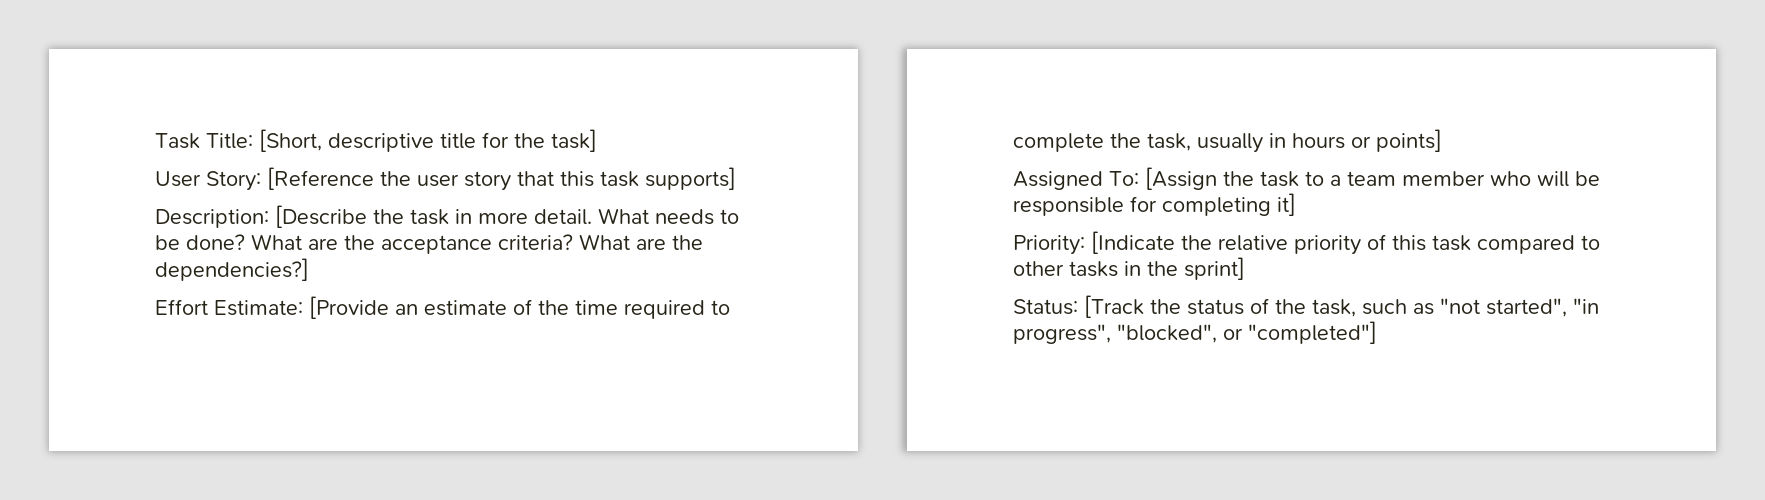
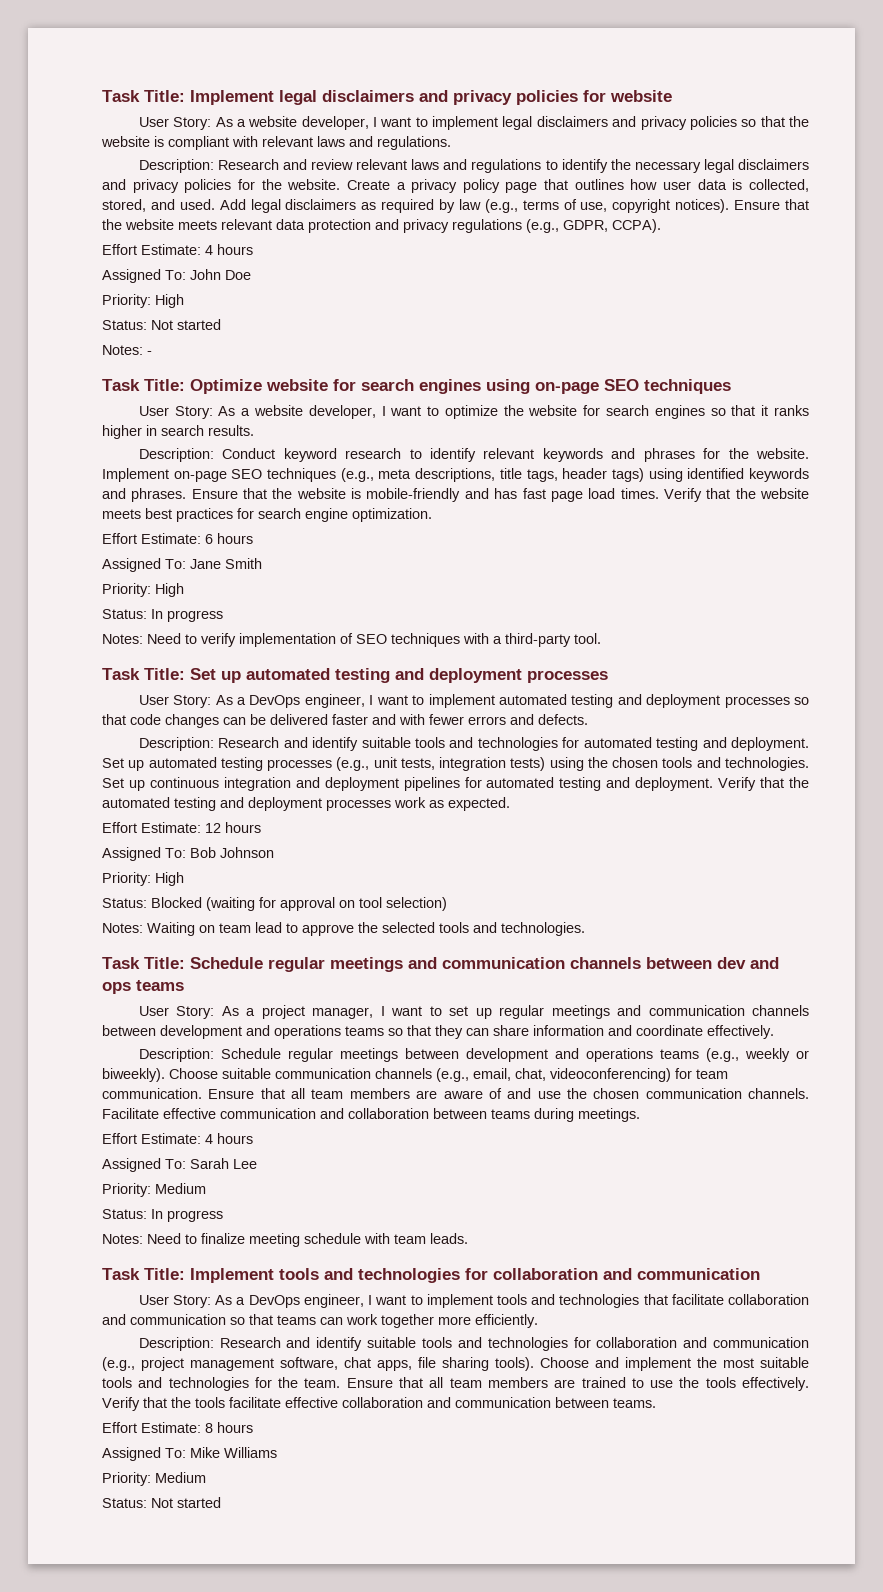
- Task Title: [Short, descriptive title for the task]
- User Story: [Reference the user story that this task supports]
- Description: [Describe the task in more detail. What needs to be done? What are the acceptance criteria? What are the dependencies?]
- Effort Estimate: [Provide an estimate of the time required to complete the task, usually in hours or points]
- Assigned To: [Assign the task to a team member who will be responsible for completing it]
- Priority: [Indicate the relative priority of this task compared to other tasks in the sprint]
- Status: [Track the status of the task, such as "not started", "in progress", "blocked", or "completed"]
+ Task Title: Implement legal disclaimers and privacy policies for website
+ User Story: As a website developer, I want to implement legal disclaimers and privacy policies so that the website is compliant with relevant laws and regulations.
+ Description: Research and review relevant laws and regulations to identify the necessary legal disclaimers and privacy policies for the website. Create a privacy policy page that outlines how user data is collected, stored, and used. Add legal disclaimers as required by law (e.g., terms of use, copyright notices). Ensure that the website meets relevant data protection and privacy regulations (e.g., GDPR, CCPA).
+ Effort Estimate: 4 hours
+ Assigned To: John Doe
+ Priority: High
+ Status: Not started
+ Notes: -
+ Task Title: Optimize website for search engines using on-page SEO techniques
+ User Story: As a website developer, I want to optimize the website for search engines so that it ranks higher in search results.
+ Description: Conduct keyword research to identify relevant keywords and phrases for the website. Implement on-page SEO techniques (e.g., meta descriptions, title tags, header tags) using identified keywords and phrases. Ensure that the website is mobile-friendly and has fast page load times. Verify that the website meets best practices for search engine optimization.
+ Effort Estimate: 6 hours
+ Assigned To: Jane Smith
+ Priority: High
+ Status: In progress
+ Notes: Need to verify implementation of SEO techniques with a third-party tool.
+ Task Title: Set up automated testing and deployment processes
+ User Story: As a DevOps engineer, I want to implement automated testing and deployment processes so that code changes can be delivered faster and with fewer errors and defects.
+ Description: Research and identify suitable tools and technologies for automated testing and deployment. Set up automated testing processes (e.g., unit tests, integration tests) using the chosen tools and technologies. Set up continuous integration and deployment pipelines for automated testing and deployment. Verify that the automated testing and deployment processes work as expected.
+ Effort Estimate: 12 hours
+ Assigned To: Bob Johnson
+ Priority: High
+ Status: Blocked (waiting for approval on tool selection)
+ Notes: Waiting on team lead to approve the selected tools and technologies.
+ Task Title: Schedule regular meetings and communication channels between dev and ops teams
+ User Story: As a project manager, I want to set up regular meetings and communication channels between development and operations teams so that they can share information and coordinate effectively.
+ Description: Schedule regular meetings between development and operations teams (e.g., weekly or biweekly). Choose suitable communication channels (e.g., email, chat, videoconferencing) for team communication. Ensure that all team members are aware of and use the chosen communication channels. Facilitate effective communication and collaboration between teams during meetings.
+ Effort Estimate: 4 hours
+ Assigned To: Sarah Lee
+ Priority: Medium
+ Status: In progress
+ Notes: Need to finalize meeting schedule with team leads.
+ Task Title: Implement tools and technologies for collaboration and communication
+ User Story: As a DevOps engineer, I want to implement tools and technologies that facilitate collaboration and communication so that teams can work together more efficiently.
+ Description: Research and identify suitable tools and technologies for collaboration and communication (e.g., project management software, chat apps, file sharing tools). Choose and implement the most suitable tools and technologies for the team. Ensure that all team members are trained to use the tools effectively. Verify that the tools facilitate effective collaboration and communication between teams.
+ Effort Estimate: 8 hours
+ Assigned To: Mike Williams
+ Priority: Medium
+ Status: Not started

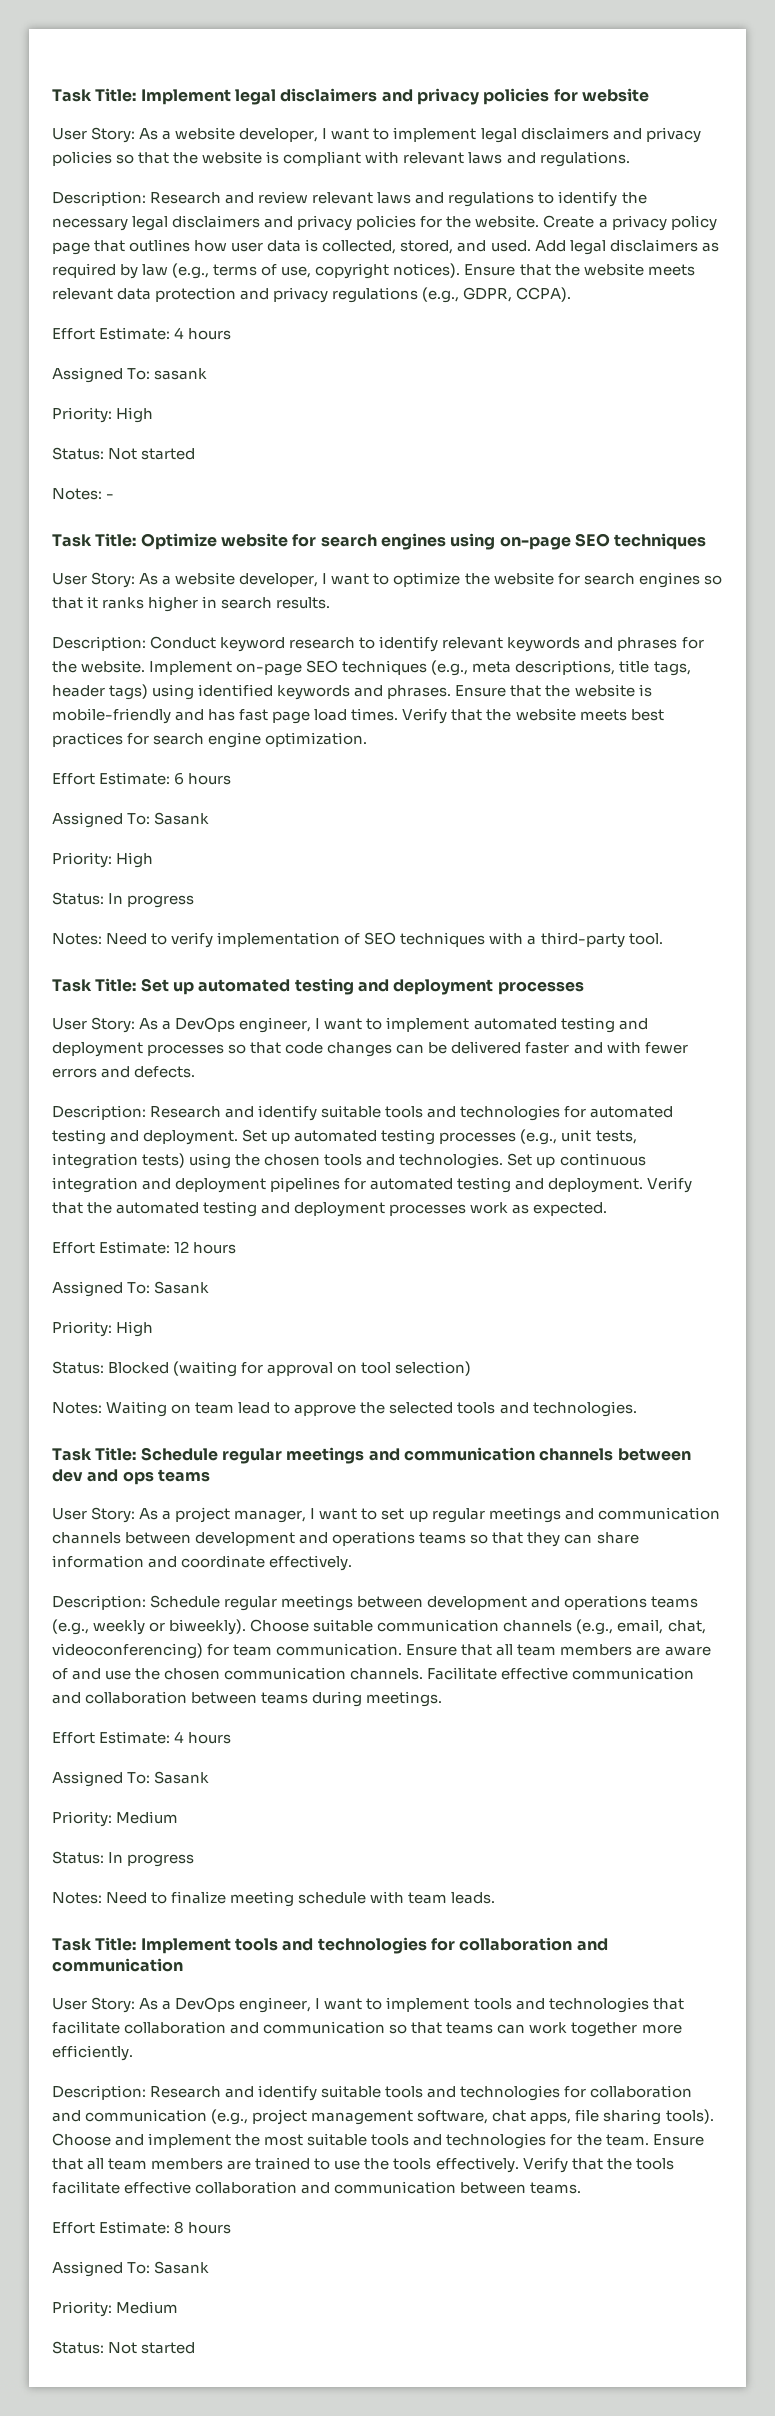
- Assigned To: John Doe
+ Assigned To: sasank
  Effort Estimate: 6 hours
- Assigned To: Jane Smith
+ Assigned To: Sasank
  Effort Estimate: 12 hours
- Assigned To: Bob Johnson
+ Assigned To: Sasank
  Facilitate effective communication and collaboration between teams during meetings.
  Effort Estimate: 4 hours
- Assigned To: Sarah Lee
+ Assigned To: Sasank
  Effort Estimate: 8 hours
- Assigned To: Mike Williams
+ Assigned To: Sasank

